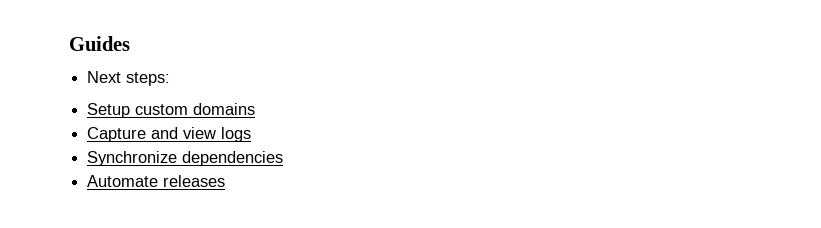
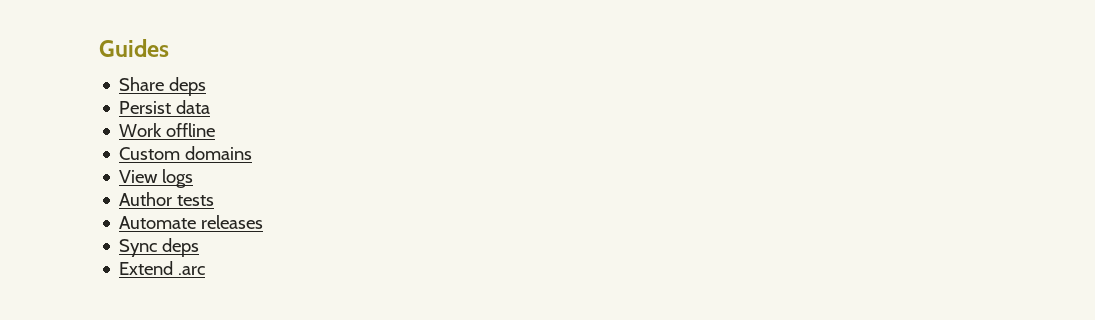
- Next steps:
- Setup custom domains
- Capture and view logs
+ Share deps
+ Persist data
+ Work offline
+ Custom domains
+ View logs
- Synchronize dependencies
+ Author tests
+ Sync deps
+ Extend .arc

